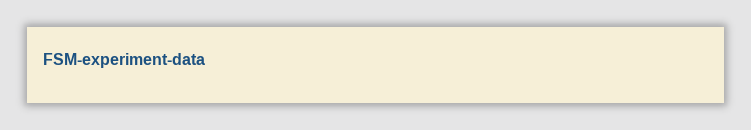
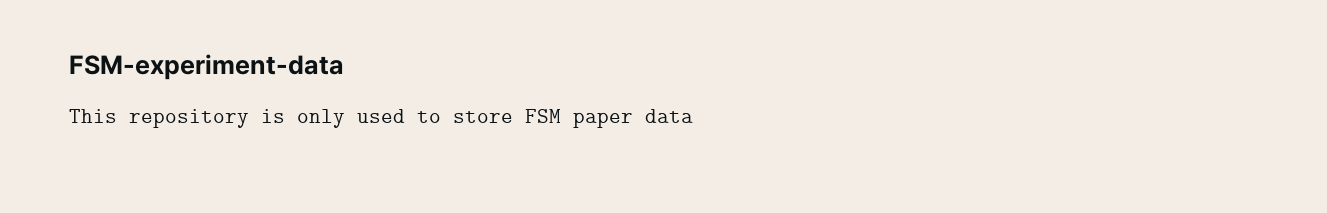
+ This repository is only used to store FSM paper data

